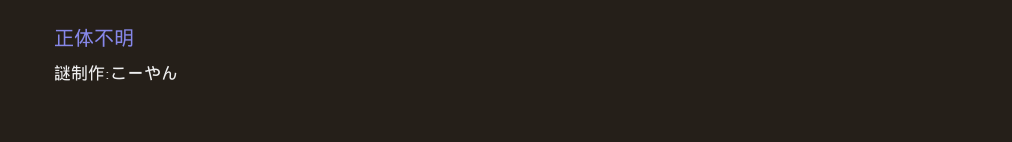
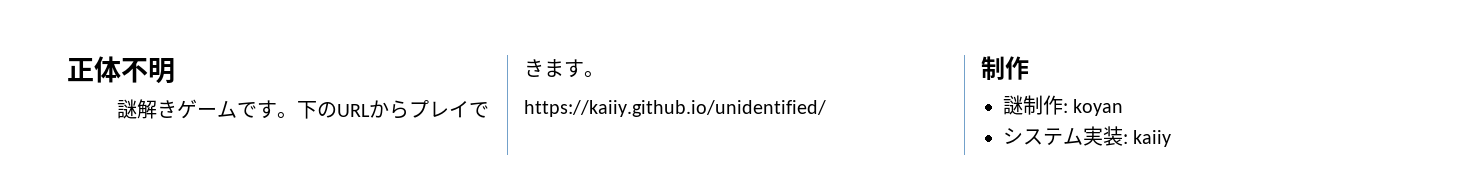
- 謎制作:こーやん
+ 謎解きゲームです。下のURLからプレイできます。
+ https://kaiiy.github.io/unidentified/
+ 制作
+ 謎制作: koyan
+ システム実装: kaiiy

